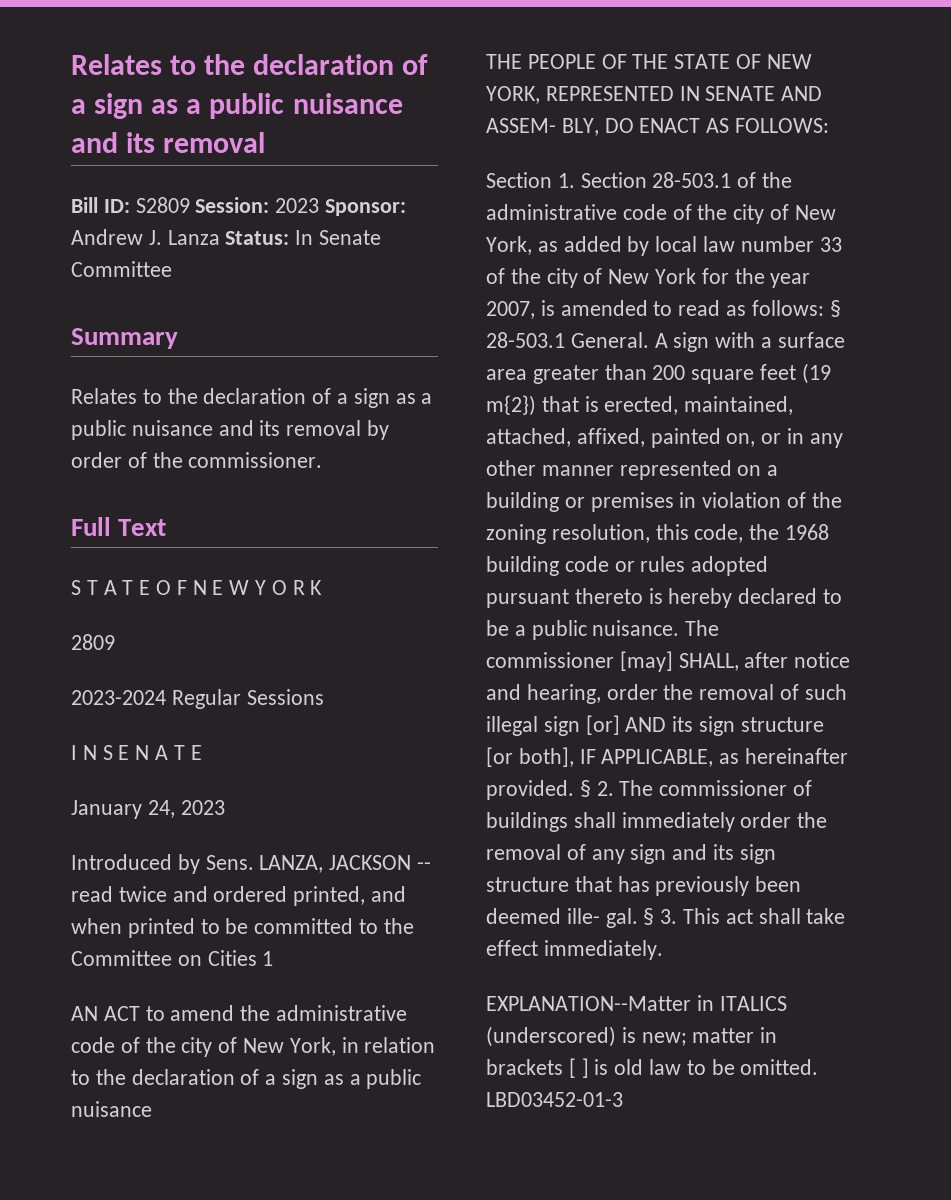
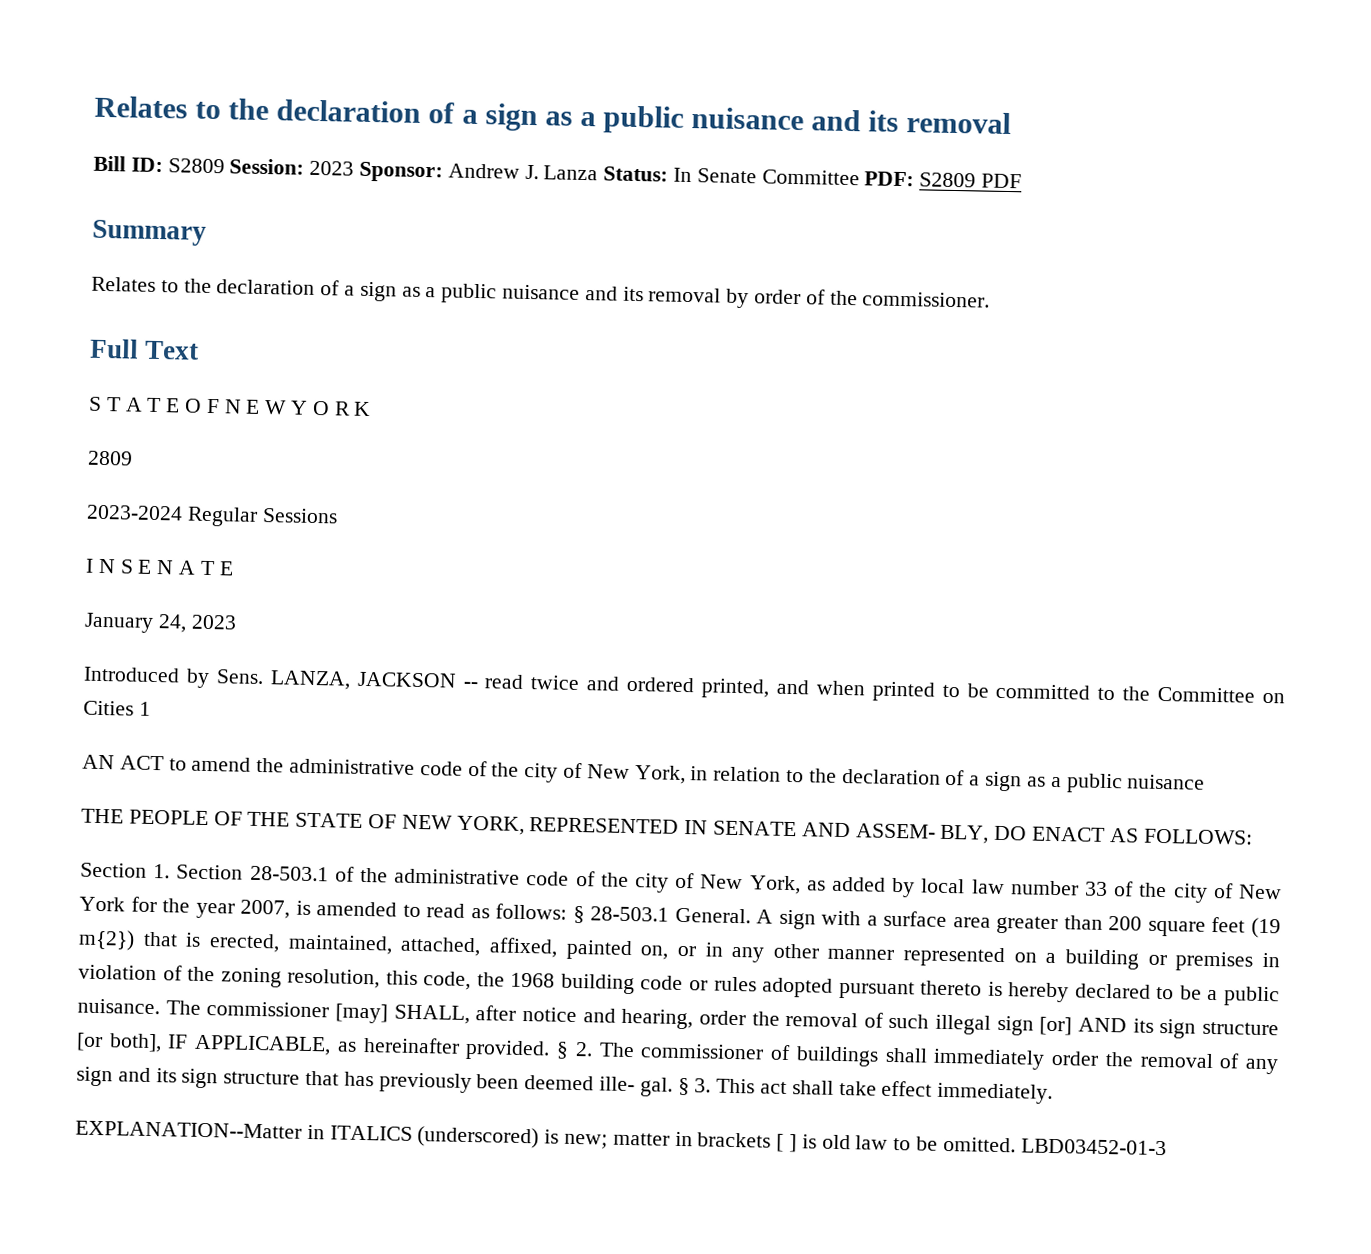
- Bill ID: S2809 Session: 2023 Sponsor: Andrew J. Lanza Status: In Senate Committee
+ Bill ID: S2809 Session: 2023 Sponsor: Andrew J. Lanza Status: In Senate Committee PDF: S2809 PDF

